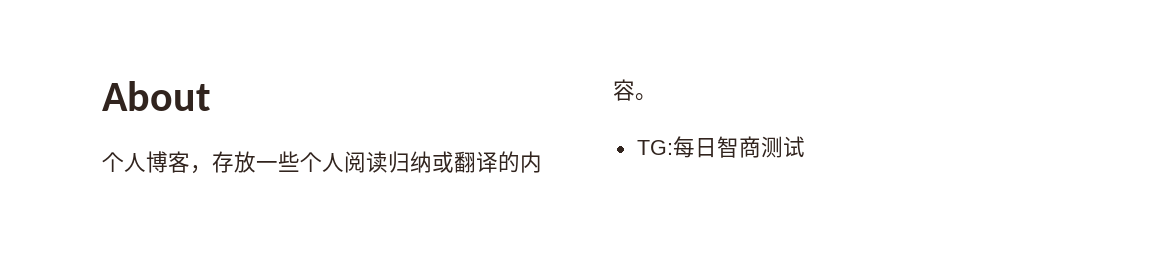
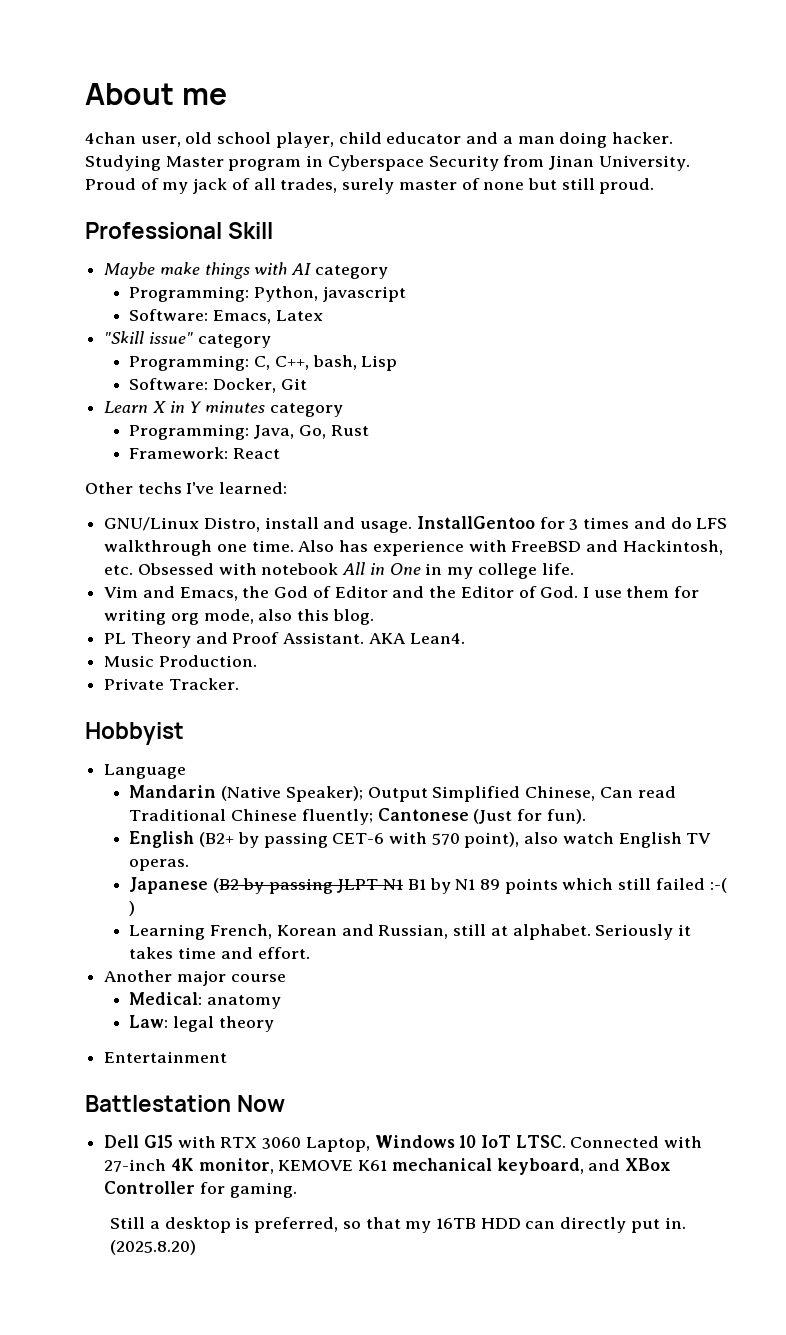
- About
- 个人博客，存放一些个人阅读归纳或翻译的内容。
- TG:每日智商测试
+ About me
+ 4chan user, old school player, child educator and a man doing hacker. Studying Master program in Cyberspace Security from Jinan University. Proud of my jack of all trades, surely master of none but still proud.
+ Professional Skill
+ Maybe make things with AI category
+ Programming: Python, javascript
+ Software: Emacs, Latex
+ "Skill issue" category
+ Programming: C, C++, bash, Lisp
+ Software: Docker, Git
+ Learn X in Y minutes category
+ Programming: Java, Go, Rust
+ Framework: React
+ Other techs I've learned:
+ GNU/Linux Distro, install and usage. InstallGentoo for 3 times and do LFS walkthrough one time. Also has experience with FreeBSD and Hackintosh, etc. Obsessed with notebook All in One in my college life.
+ Vim and Emacs, the God of Editor and the Editor of God. I use them for writing org mode, also this blog.
+ PL Theory and Proof Assistant. AKA Lean4.
+ Music Production.
+ Private Tracker.
+ Hobbyist
+ Language
+ Mandarin (Native Speaker); Output Simplified Chinese, Can read Traditional Chinese fluently; Cantonese (Just for fun).
+ English (B2+ by passing CET-6 with 570 point), also watch English TV operas.
+ Japanese (B2 by passing JLPT N1 B1 by N1 89 points which still failed :-( )
+ Learning French, Korean and Russian, still at alphabet. Seriously it takes time and effort.
+ Another major course
+ Medical: anatomy
+ Law: legal theory
+ Entertainment
+ Battlestation Now
+ Dell G15 with RTX 3060 Laptop, Windows 10 IoT LTSC. Connected with 27-inch 4K monitor, KEMOVE K61 mechanical keyboard, and XBox Controller for gaming.
+ Still a desktop is preferred, so that my 16TB HDD can directly put in. (2025.8.20)

